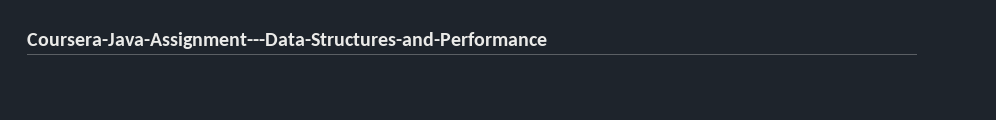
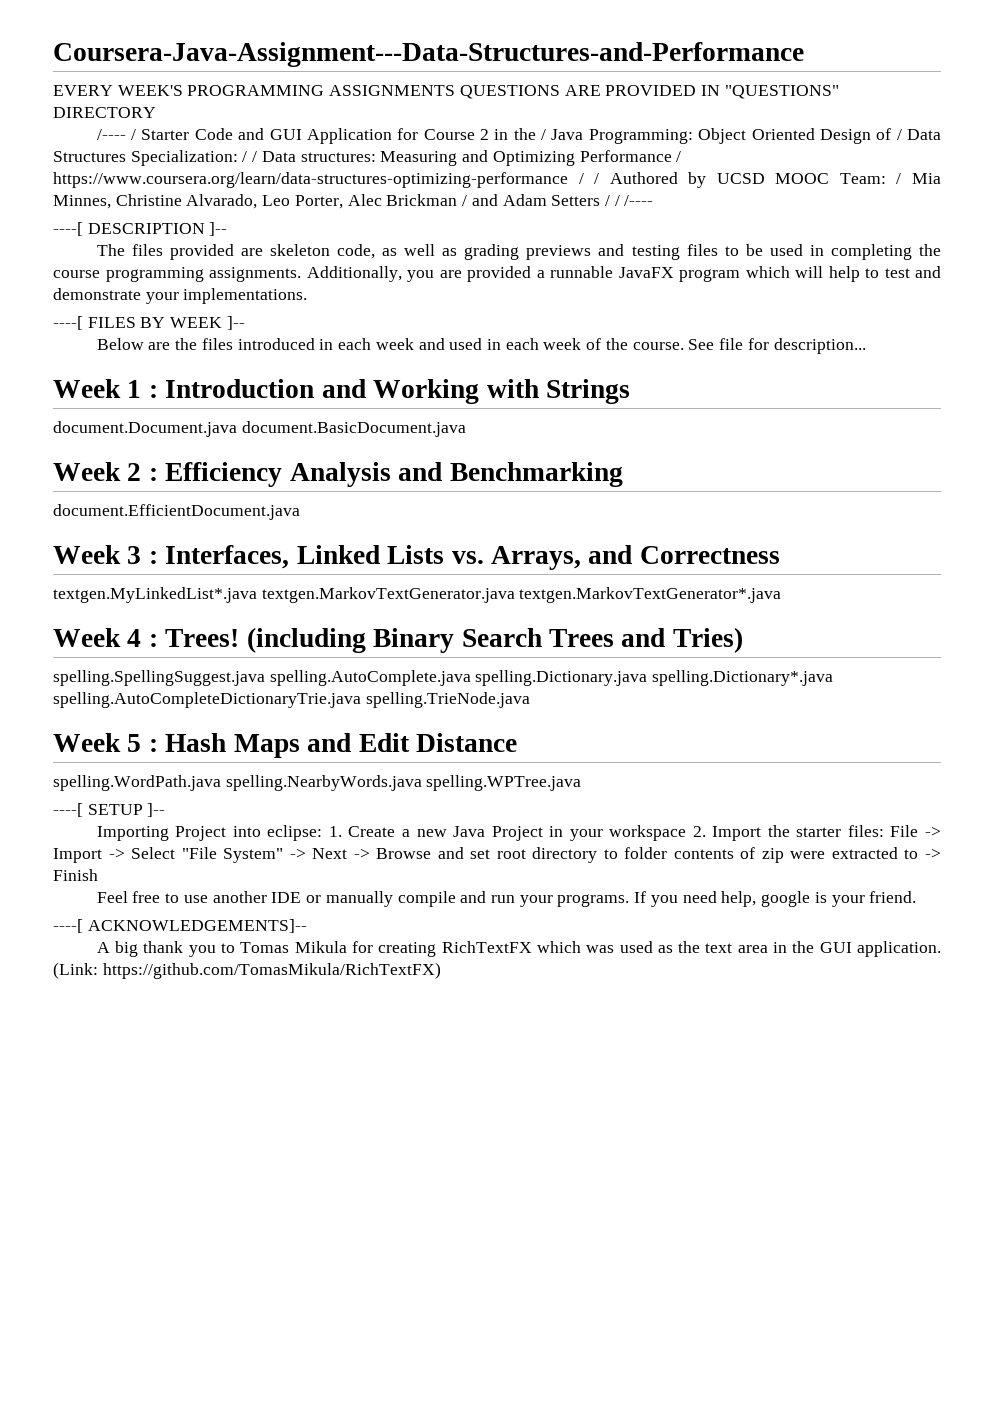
+ EVERY WEEK'S PROGRAMMING ASSIGNMENTS QUESTIONS ARE PROVIDED IN "QUESTIONS" DIRECTORY
+ /---- / Starter Code and GUI Application for Course 2 in the / Java Programming: Object Oriented Design of / Data Structures Specialization: / / Data structures: Measuring and Optimizing Performance / https://www.coursera.org/learn/data-structures-optimizing-performance / / Authored by UCSD MOOC Team: / Mia Minnes, Christine Alvarado, Leo Porter, Alec Brickman / and Adam Setters / / /----
+ ----[ DESCRIPTION ]--
+ The files provided are skeleton code, as well as grading previews and testing files to be used in completing the course programming assignments. Additionally, you are provided a runnable JavaFX program which will help to test and demonstrate your implementations.
+ ----[ FILES BY WEEK ]--
+ Below are the files introduced in each week and used in each week of the course. See file for description...
+ Week 1 : Introduction and Working with Strings
+ document.Document.java document.BasicDocument.java
+ Week 2 : Efficiency Analysis and Benchmarking
+ document.EfficientDocument.java
+ Week 3 : Interfaces, Linked Lists vs. Arrays, and Correctness
+ textgen.MyLinkedList*.java textgen.MarkovTextGenerator.java textgen.MarkovTextGenerator*.java
+ Week 4 : Trees! (including Binary Search Trees and Tries)
+ spelling.SpellingSuggest.java spelling.AutoComplete.java spelling.Dictionary.java spelling.Dictionary*.java spelling.AutoCompleteDictionaryTrie.java spelling.TrieNode.java
+ Week 5 : Hash Maps and Edit Distance
+ spelling.WordPath.java spelling.NearbyWords.java spelling.WPTree.java
+ ----[ SETUP ]--
+ Importing Project into eclipse: 1. Create a new Java Project in your workspace 2. Import the starter files: File -> Import -> Select "File System" -> Next -> Browse and set root directory to folder contents of zip were extracted to -> Finish
+ Feel free to use another IDE or manually compile and run your programs. If you need help, google is your friend.
+ ----[ ACKNOWLEDGEMENTS]--
+ A big thank you to Tomas Mikula for creating RichTextFX which was used as the text area in the GUI application. (Link: https://github.com/TomasMikula/RichTextFX)

